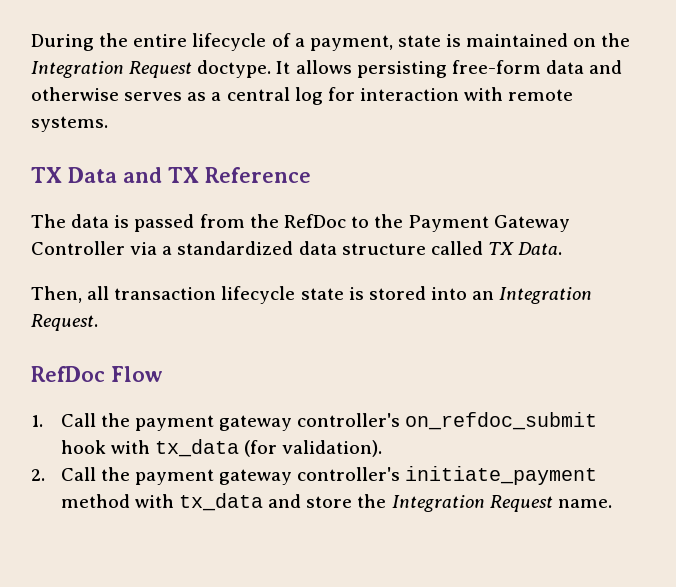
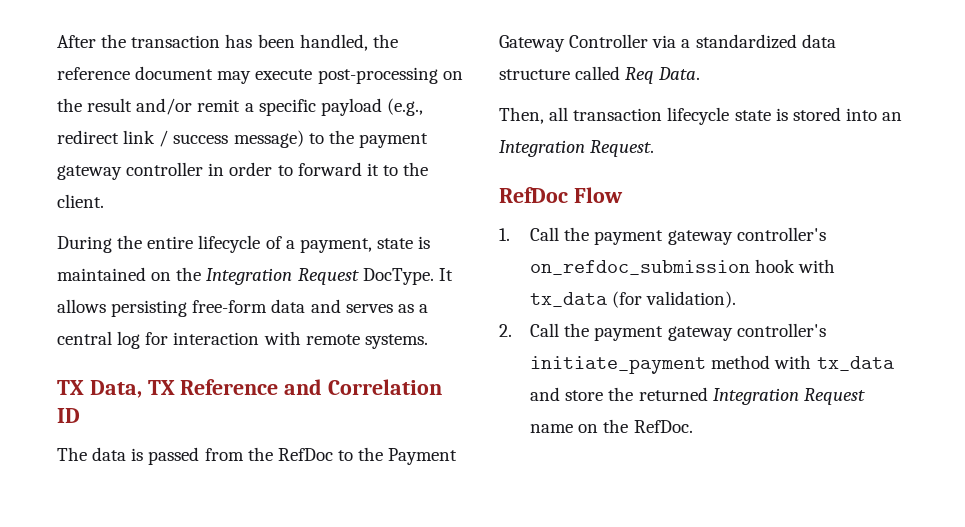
+ After the transaction has been handled, the reference document may execute post-processing on the result and/or remit a specific payload (e.g., redirect link / success message) to the payment gateway controller in order to forward it to the client.
- During the entire lifecycle of a payment, state is maintained on the Integration Request doctype.
+ During the entire lifecycle of a payment, state is maintained on the Integration Request DocType.
- It allows persisting free-form data and otherwise serves as a central log for interaction with remote systems.
+ It allows persisting free-form data and serves as a central log for interaction with remote systems.
- TX Data and TX Reference
+ TX Data, TX Reference and Correlation ID
- The data is passed from the RefDoc to the Payment Gateway Controller via a standardized data structure called TX Data.
+ The data is passed from the RefDoc to the Payment Gateway Controller via a standardized data structure called Req Data.
- 1. Call the payment gateway controller's on_refdoc_submit hook with tx_data (for validation).
+ 1. Call the payment gateway controller's on_refdoc_submission hook with tx_data (for validation).
- 2. Call the payment gateway controller's initiate_payment method with tx_data and store the Integration Request name.
+ 2. Call the payment gateway controller's initiate_payment method with tx_data and store the returned Integration Request name on the RefDoc.

